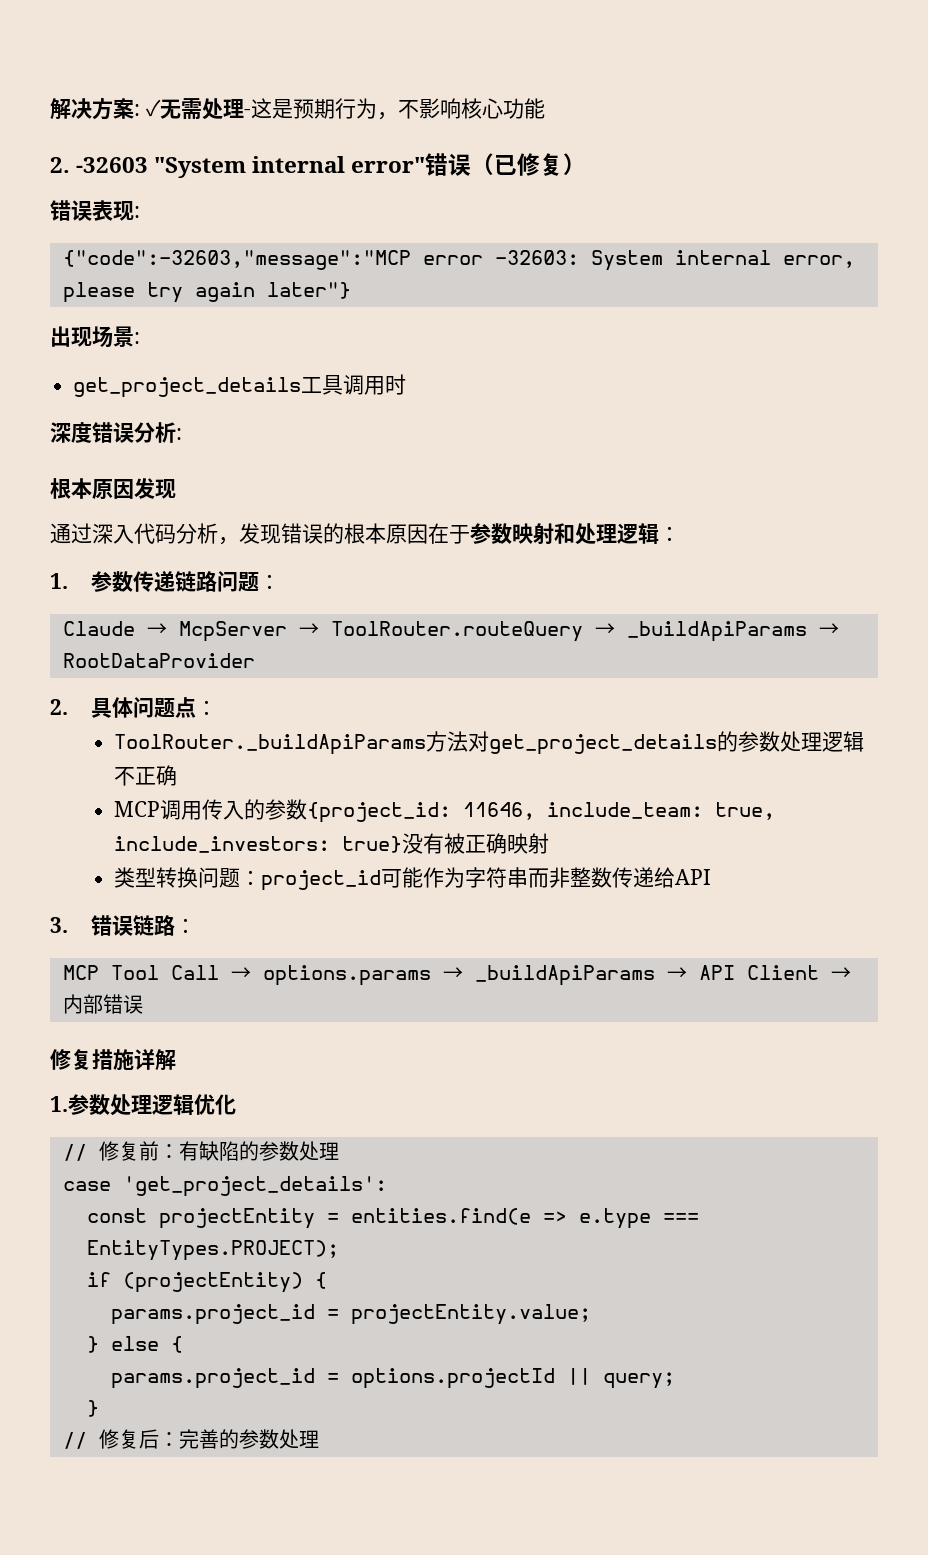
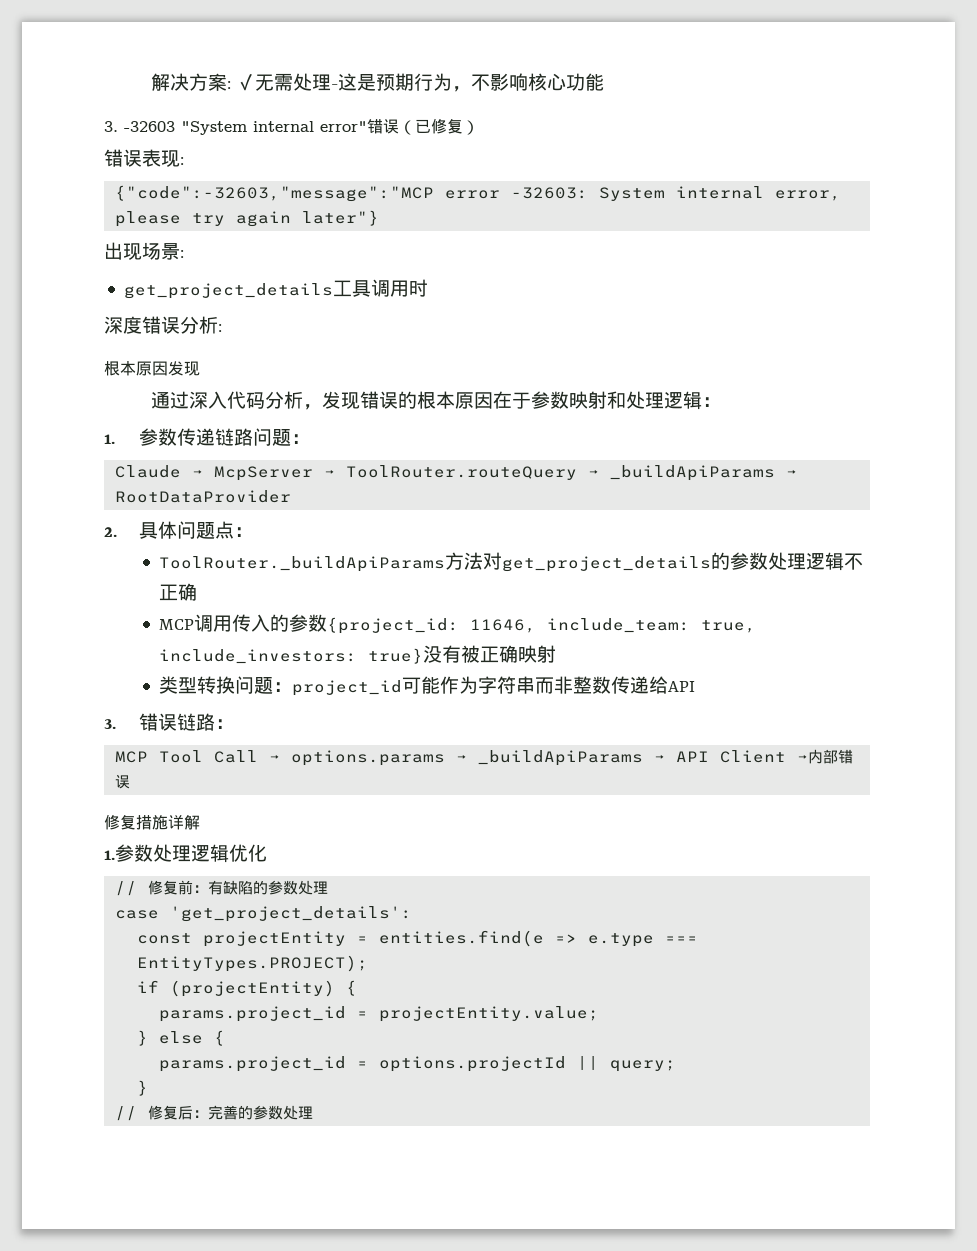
- 2. -32603 "System internal error"错误（已修复）
+ 3. -32603 "System internal error"错误（已修复）

